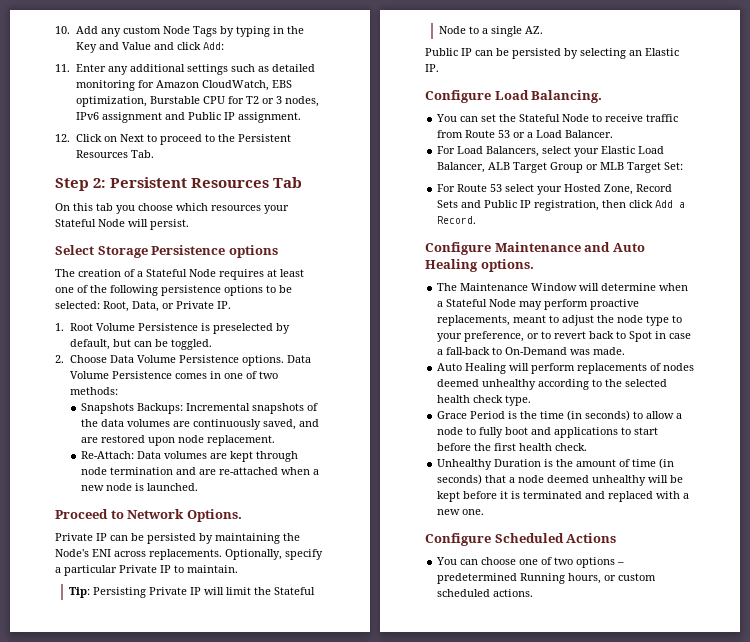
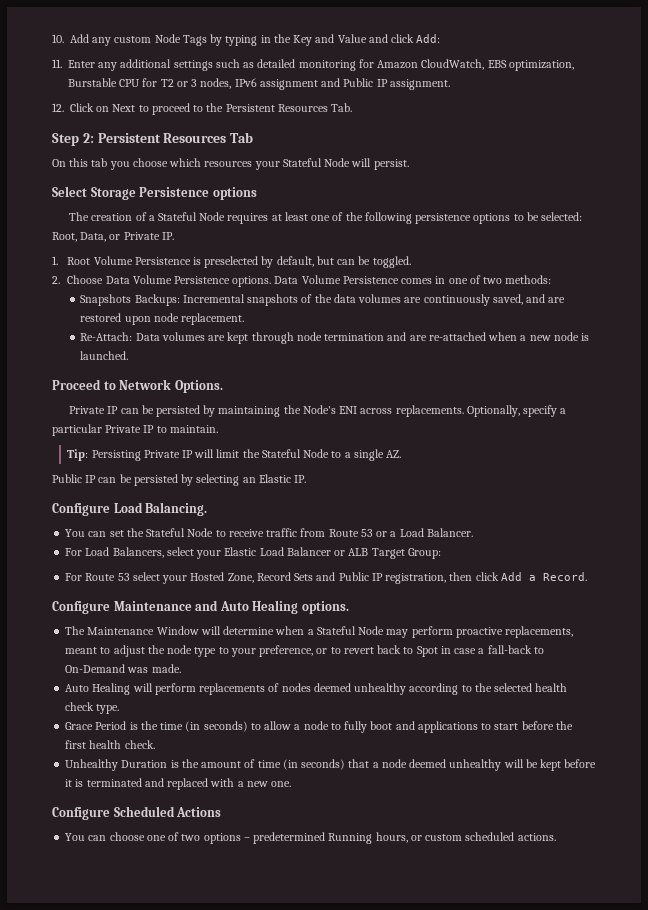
- For Load Balancers, select your Elastic Load Balancer, ALB Target Group or MLB Target Set:
+ For Load Balancers, select your Elastic Load Balancer or ALB Target Group:

